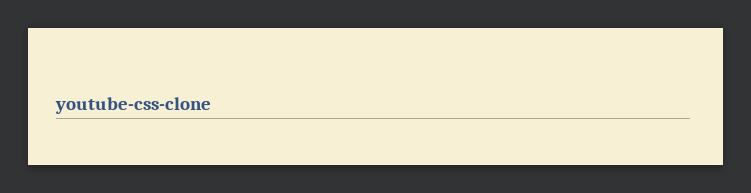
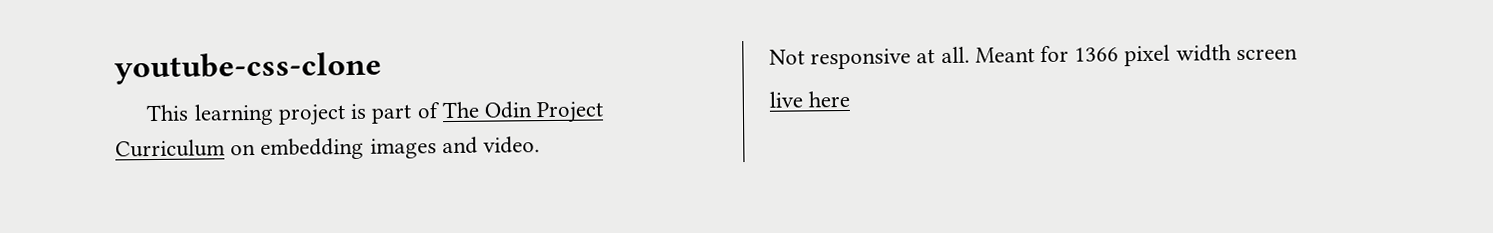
+ This learning project is part of The Odin Project Curriculum on embedding images and video.
+ Not responsive at all. Meant for 1366 pixel width screen
+ live here

